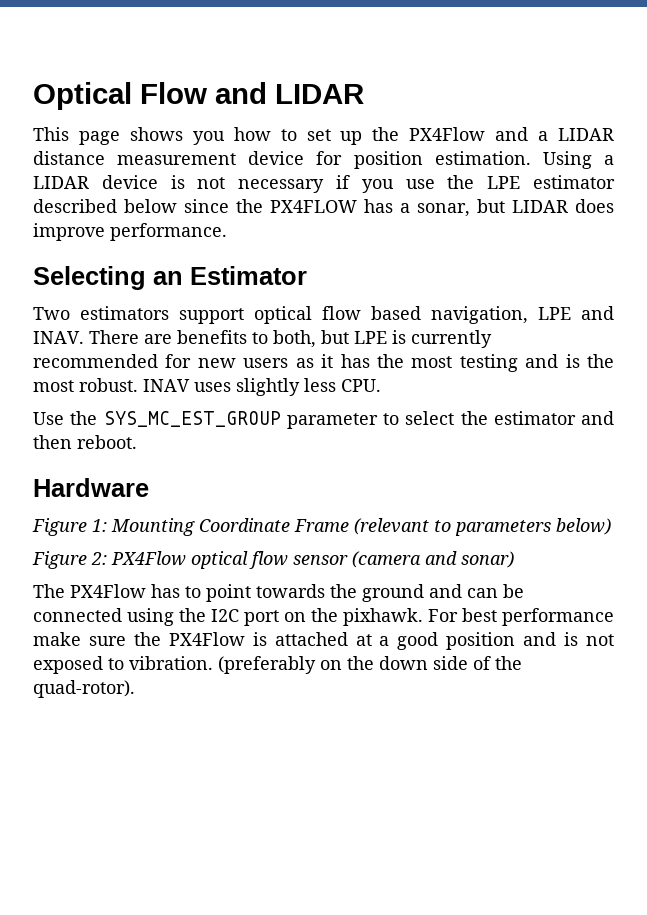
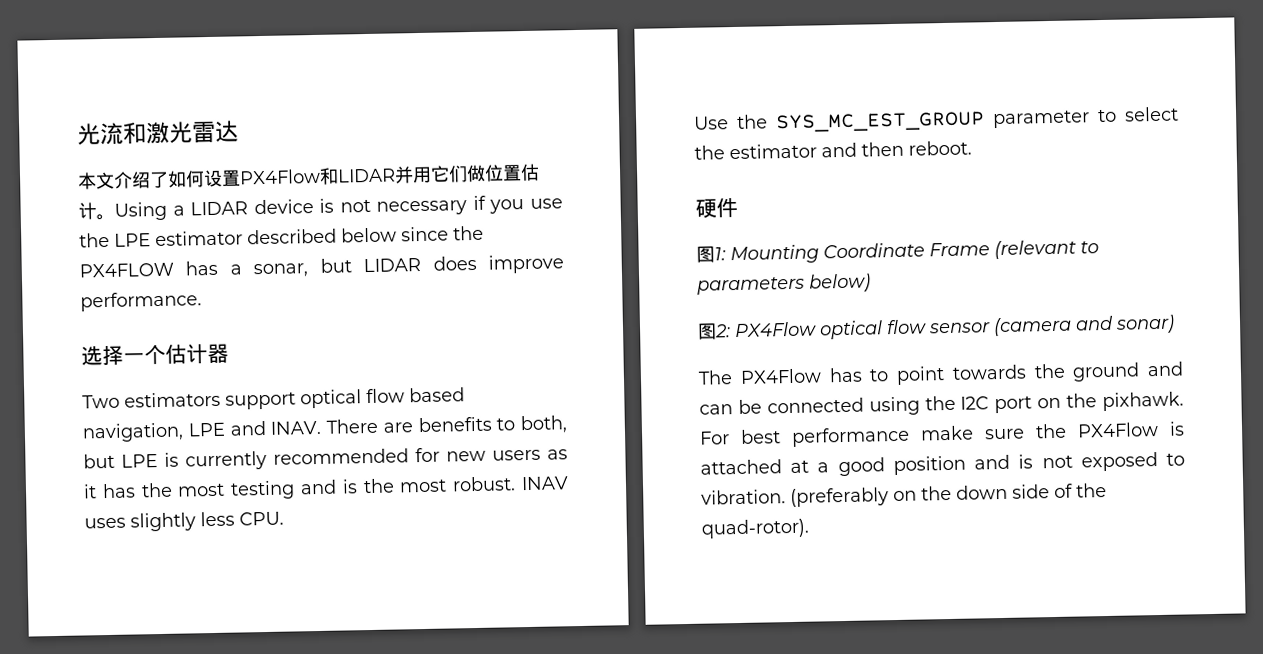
- Optical Flow and LIDAR
- This page shows you how to set up the PX4Flow and a LIDAR distance measurement device for position estimation.
+ 光流和激光雷达
+ 本文介绍了如何设置PX4Flow和LIDAR并用它们做位置估计。
- Selecting an Estimator
+ 选择一个估计器
- Hardware
- Figure 1: Mounting Coordinate Frame (relevant to parameters below)
+ 硬件
+ 图1: Mounting Coordinate Frame (relevant to parameters below)
- Figure 2: PX4Flow optical flow sensor (camera and sonar)
+ 图2: PX4Flow optical flow sensor (camera and sonar)

